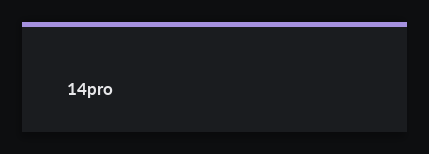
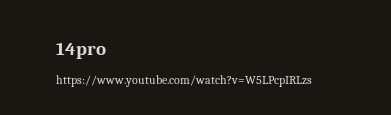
+ https://www.youtube.com/watch?v=W5LPcpIRLzs

